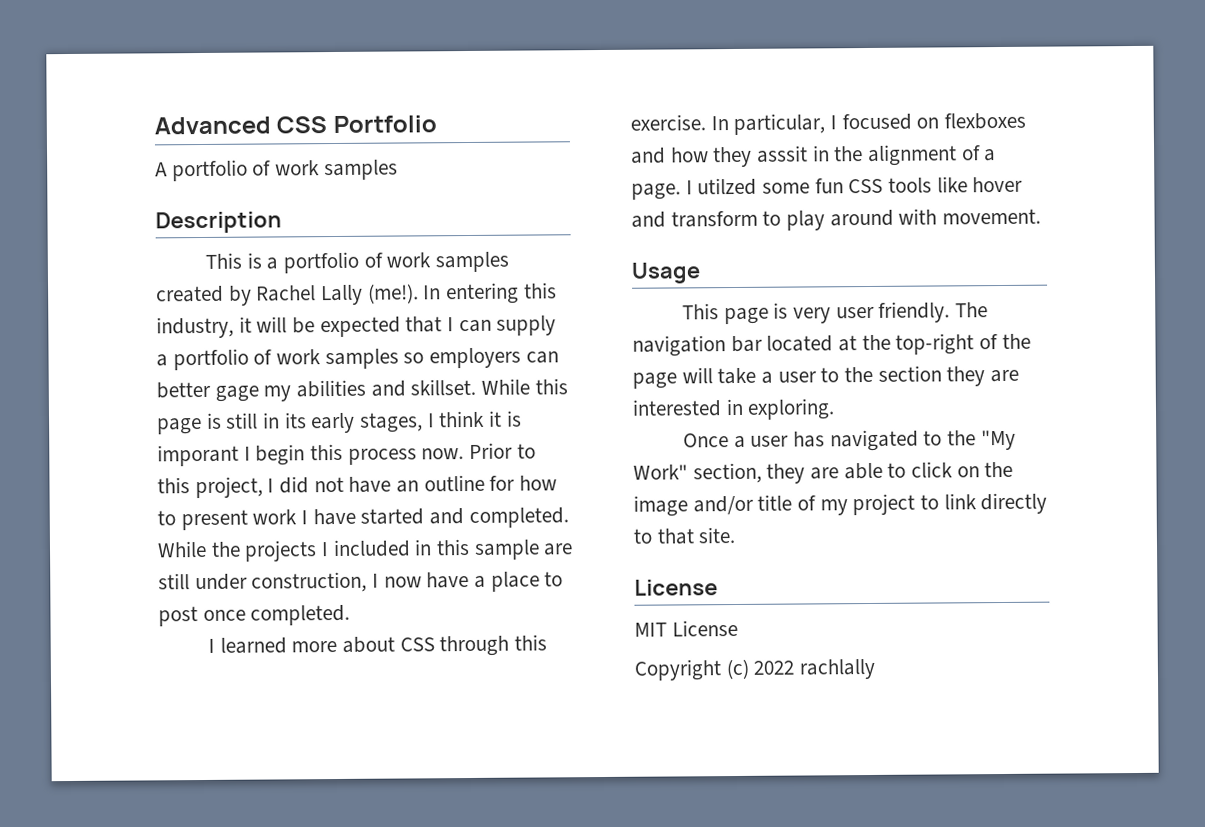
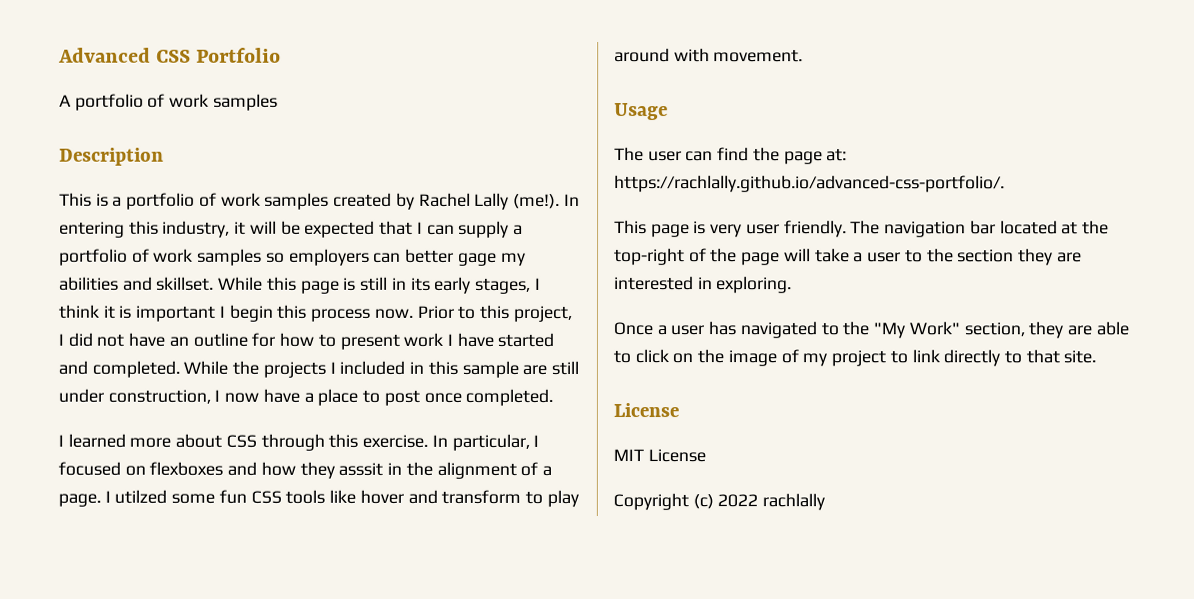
- While this page is still in its early stages, I think it is imporant I begin this process now.
+ While this page is still in its early stages, I think it is important I begin this process now.
+ The user can find the page at: https://rachlally.github.io/advanced-css-portfolio/.
- Once a user has navigated to the "My Work" section, they are able to click on the image and/or title of my project to link directly to that site.
+ Once a user has navigated to the "My Work" section, they are able to click on the image of my project to link directly to that site.

